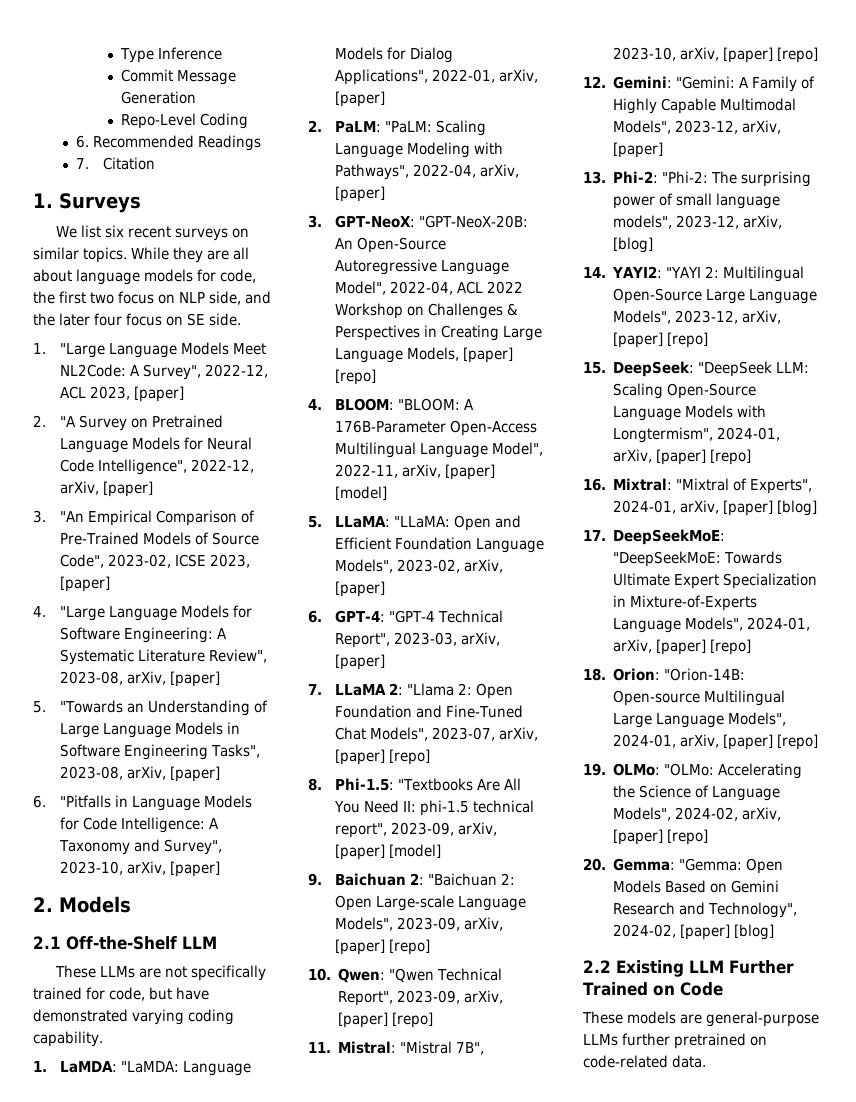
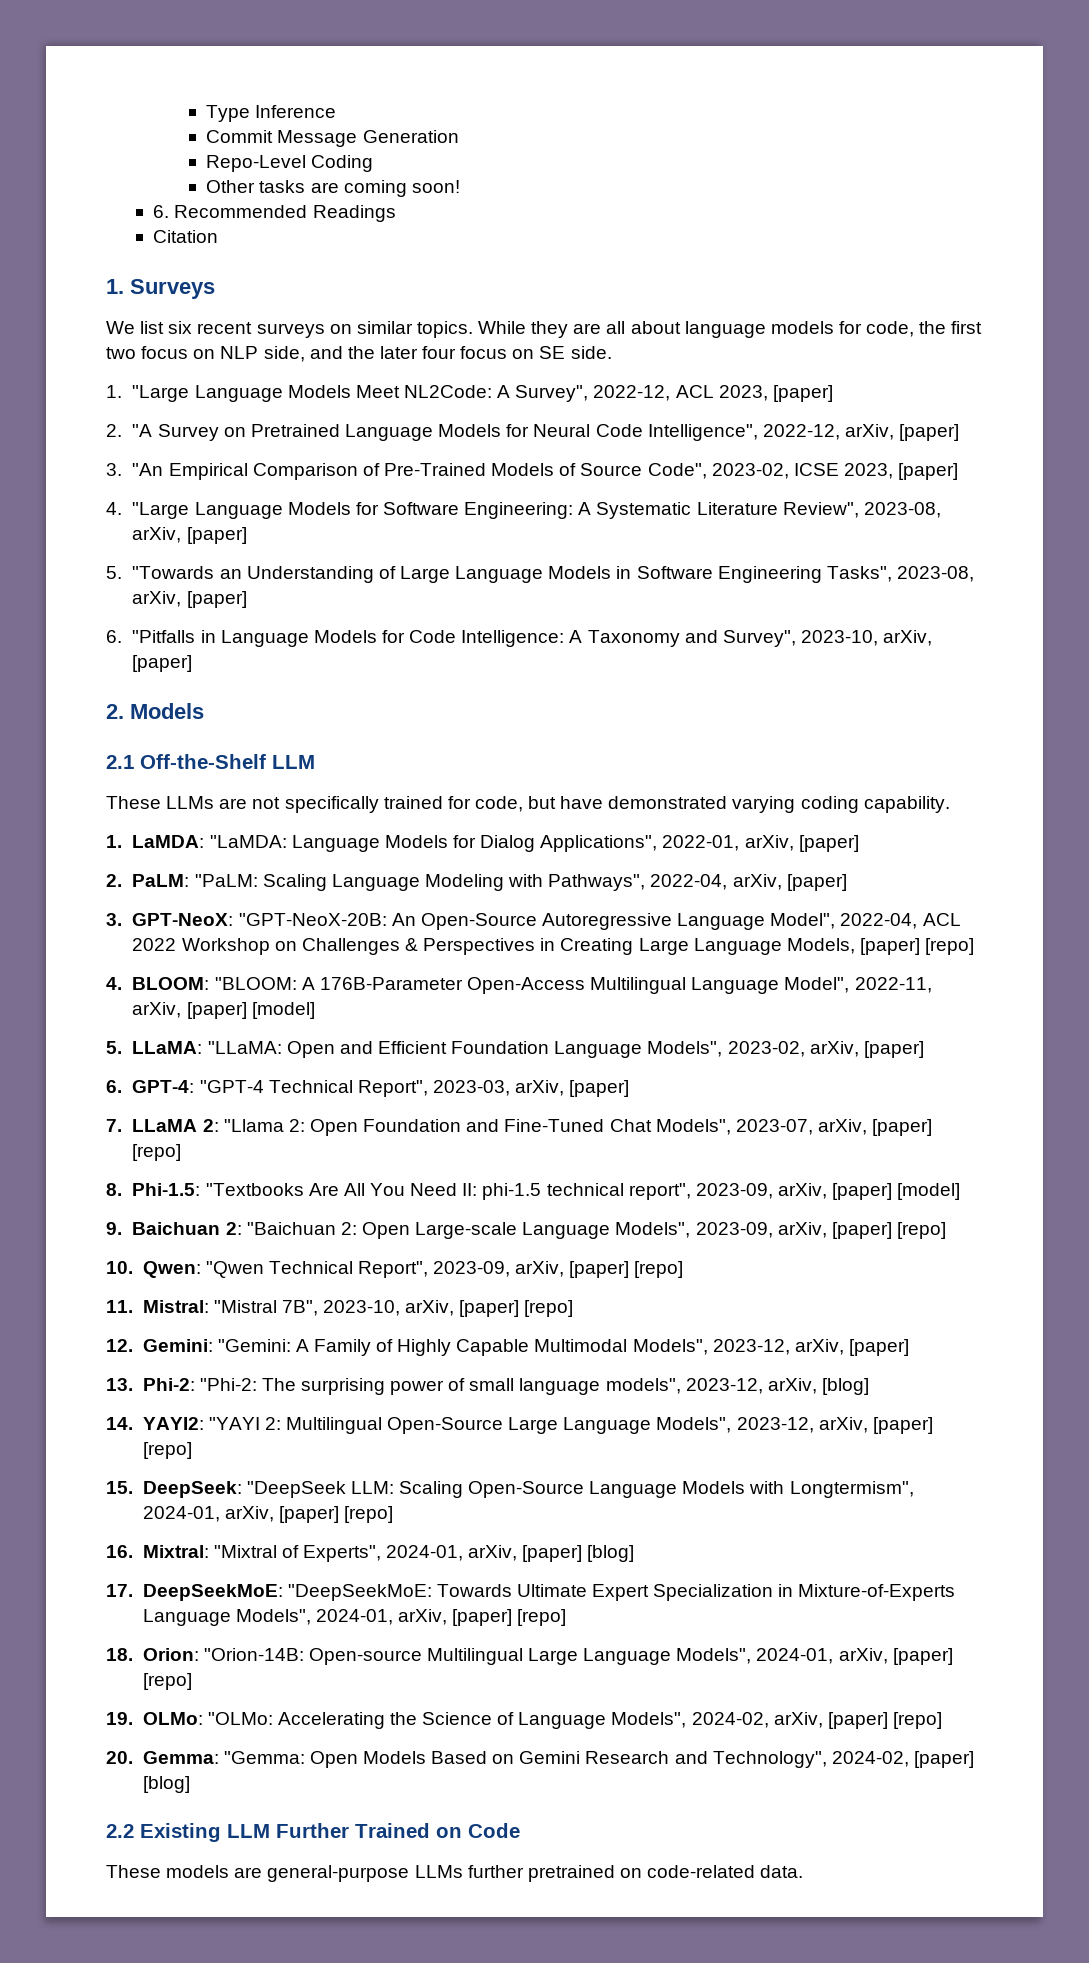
+ Other tasks are coming soon!
- 7. Citation
+ Citation

